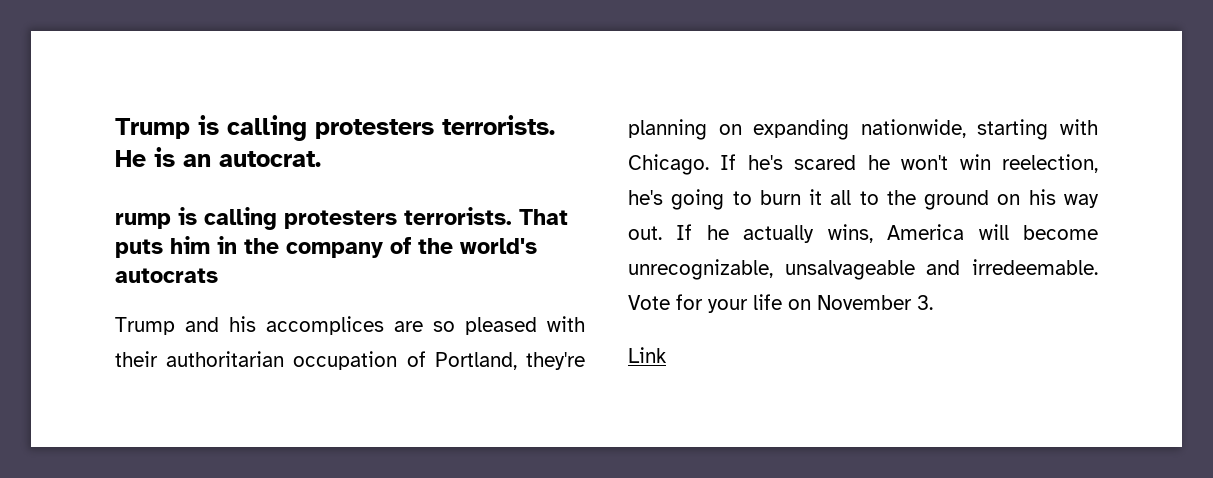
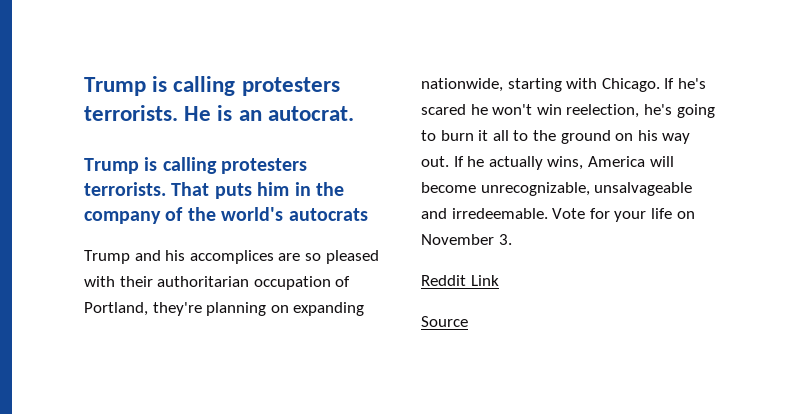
  He is an autocrat.
- rump is calling protesters terrorists.
+ Trump is calling protesters terrorists.
- Link
+ Reddit Link
+ Source

